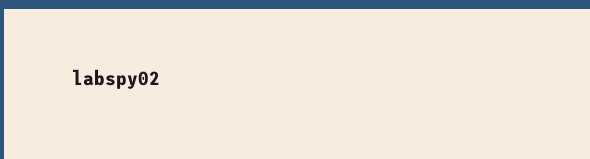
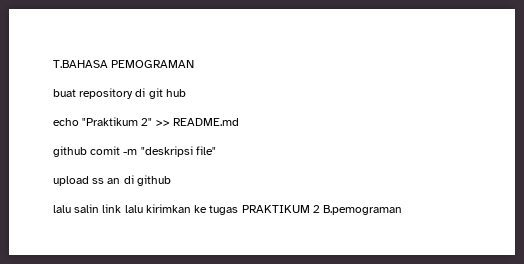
- labspy02
+ T.BAHASA PEMOGRAMAN
+ buat repository di git hub
+ echo "Praktikum 2" >> README.md
+ github comit -m "deskripsi file"
+ upload ss an di github
+ lalu salin link lalu kirimkan ke tugas PRAKTIKUM 2 B.pemograman

